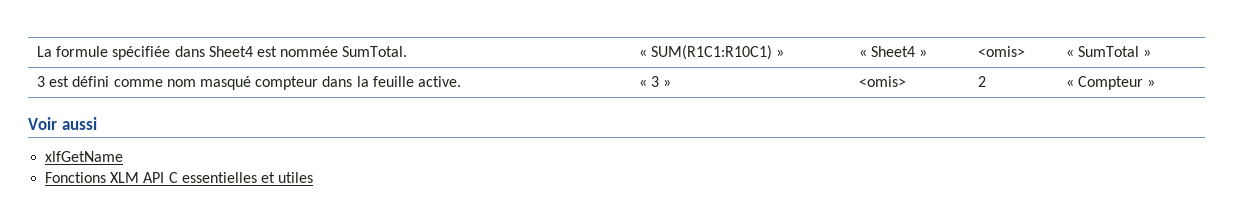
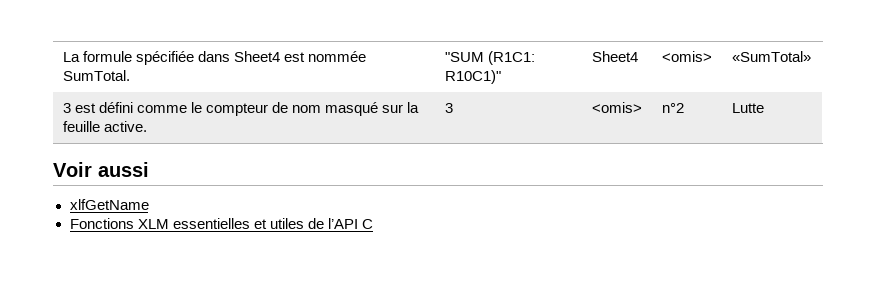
- La formule spécifiée dans Sheet4 est nommée SumTotal. | « SUM(R1C1:R10C1) » | « Sheet4 » | <omis> | « SumTotal »
+ La formule spécifiée dans Sheet4 est nommée SumTotal. | "SUM (R1C1: R10C1)" | Sheet4 | <omis> | «SumTotal»
- 3 est défini comme nom masqué compteur dans la feuille active. | « 3 » | <omis> | 2 | « Compteur »
+ 3 est défini comme le compteur de nom masqué sur la feuille active. | 3 | <omis> | n°2 | Lutte
- Fonctions XLM API C essentielles et utiles
+ Fonctions XLM essentielles et utiles de l’API C

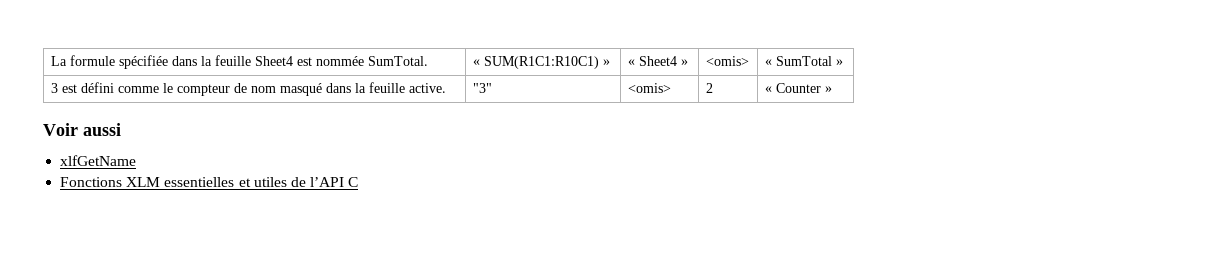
- La formule spécifiée dans Sheet4 est nommée SumTotal. | "SUM (R1C1: R10C1)" | Sheet4 | <omis> | «SumTotal»
+ La formule spécifiée dans la feuille Sheet4 est nommée SumTotal. | « SUM(R1C1:R10C1) » | « Sheet4 » | <omis> | « SumTotal »
- 3 est défini comme le compteur de nom masqué sur la feuille active. | 3 | <omis> | n°2 | Lutte
+ 3 est défini comme le compteur de nom masqué dans la feuille active. | "3" | <omis> | 2 | « Counter »

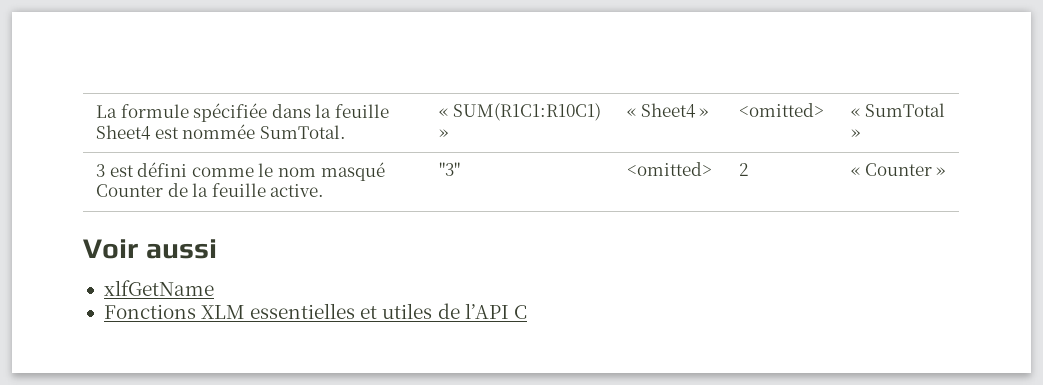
- La formule spécifiée dans la feuille Sheet4 est nommée SumTotal. | « SUM(R1C1:R10C1) » | « Sheet4 » | <omis> | « SumTotal »
+ La formule spécifiée dans la feuille Sheet4 est nommée SumTotal. | « SUM(R1C1:R10C1) » | « Sheet4 » | <omitted> | « SumTotal »
- 3 est défini comme le compteur de nom masqué dans la feuille active. | "3" | <omis> | 2 | « Counter »
+ 3 est défini comme le nom masqué Counter de la feuille active. | "3" | <omitted> | 2 | « Counter »

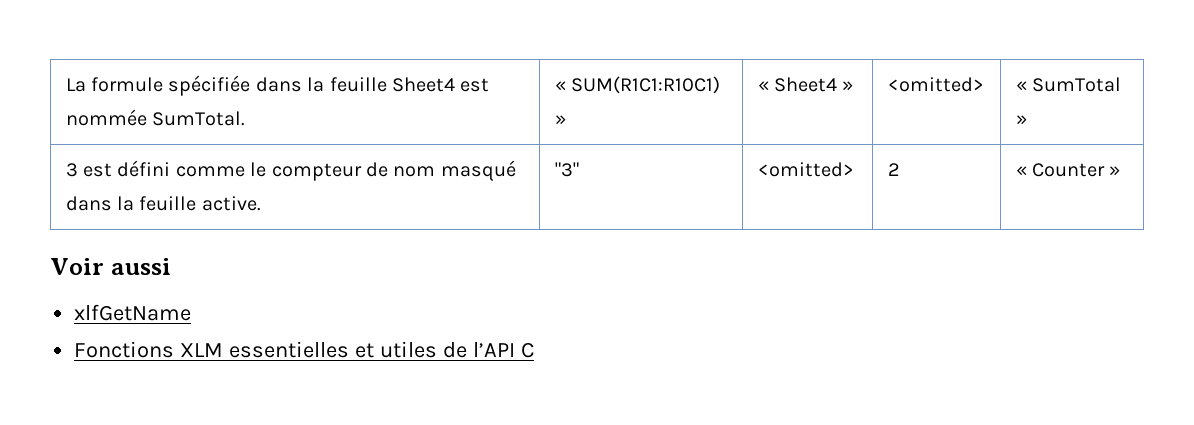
- 3 est défini comme le nom masqué Counter de la feuille active. | "3" | <omitted> | 2 | « Counter »
+ 3 est défini comme le compteur de nom masqué dans la feuille active. | "3" | <omitted> | 2 | « Counter »

